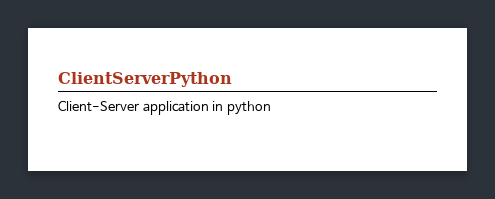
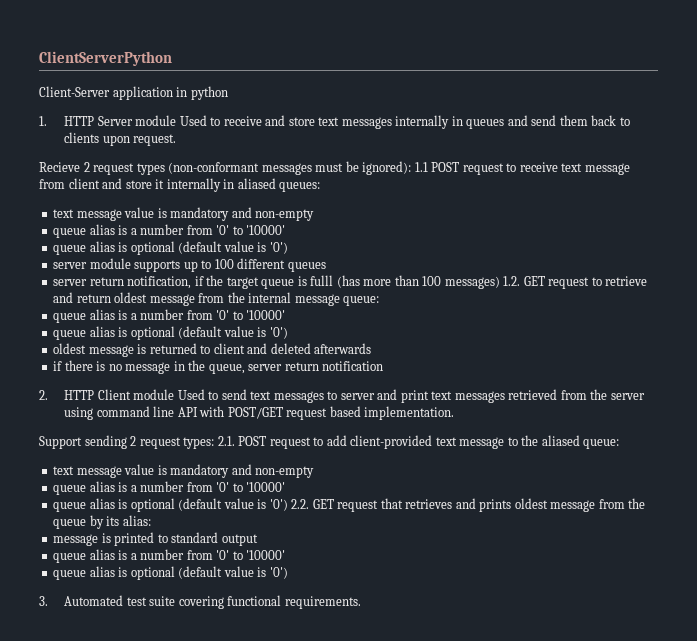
+ 1. HTTP Server module Used to receive and store text messages internally in queues and send them back to clients upon request.
+ Recieve 2 request types (non-conformant messages must be ignored): 1.1 POST request to receive text message from client and store it internally in aliased queues:
+ text message value is mandatory and non-empty
+ queue alias is a number from '0' to '10000'
+ queue alias is optional (default value is '0')
+ server module supports up to 100 different queues
+ server return notification, if the target queue is fulll (has more than 100 messages) 1.2. GET request to retrieve and return oldest message from the internal message queue:
+ queue alias is a number from '0' to '10000'
+ queue alias is optional (default value is '0')
+ oldest message is returned to client and deleted afterwards
+ if there is no message in the queue, server return notification
+ 2. HTTP Client module Used to send text messages to server and print text messages retrieved from the server using command line API with POST/GET request based implementation.
+ Support sending 2 request types: 2.1. POST request to add client-provided text message to the aliased queue:
+ text message value is mandatory and non-empty
+ queue alias is a number from '0' to '10000'
+ queue alias is optional (default value is '0') 2.2. GET request that retrieves and prints oldest message from the queue by its alias:
+ message is printed to standard output
+ queue alias is a number from '0' to '10000'
+ queue alias is optional (default value is '0')
+ 3. Automated test suite covering functional requirements.

